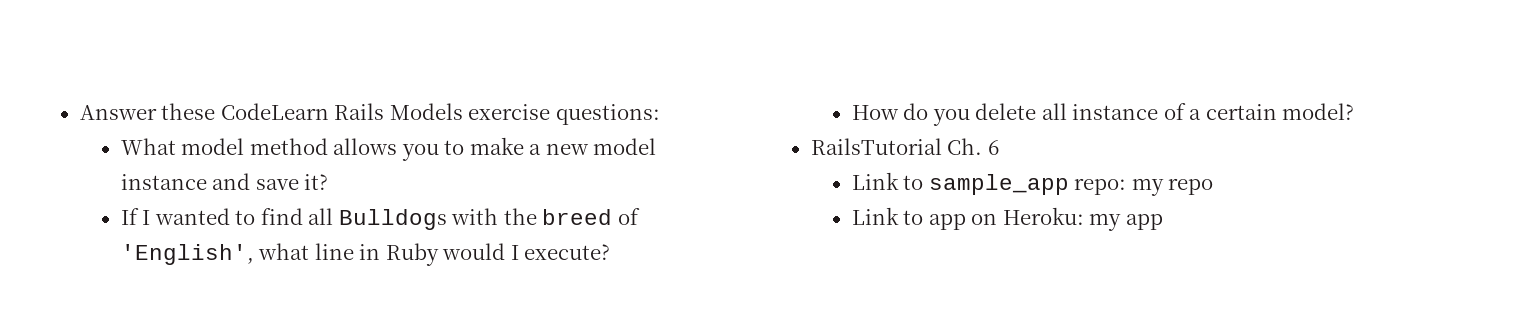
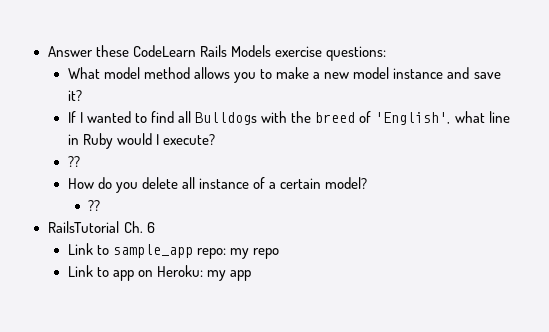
  If I wanted to find all Bulldogs with the breed of 'English', what line in Ruby would I execute?
+ ??
  How do you delete all instance of a certain model?
+ ??

